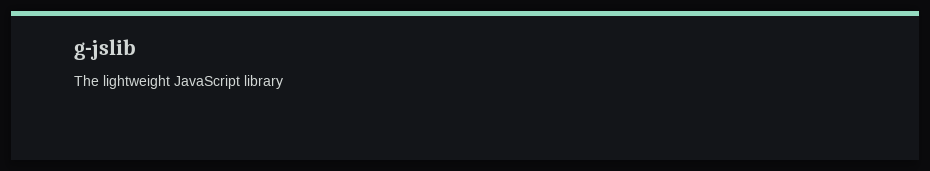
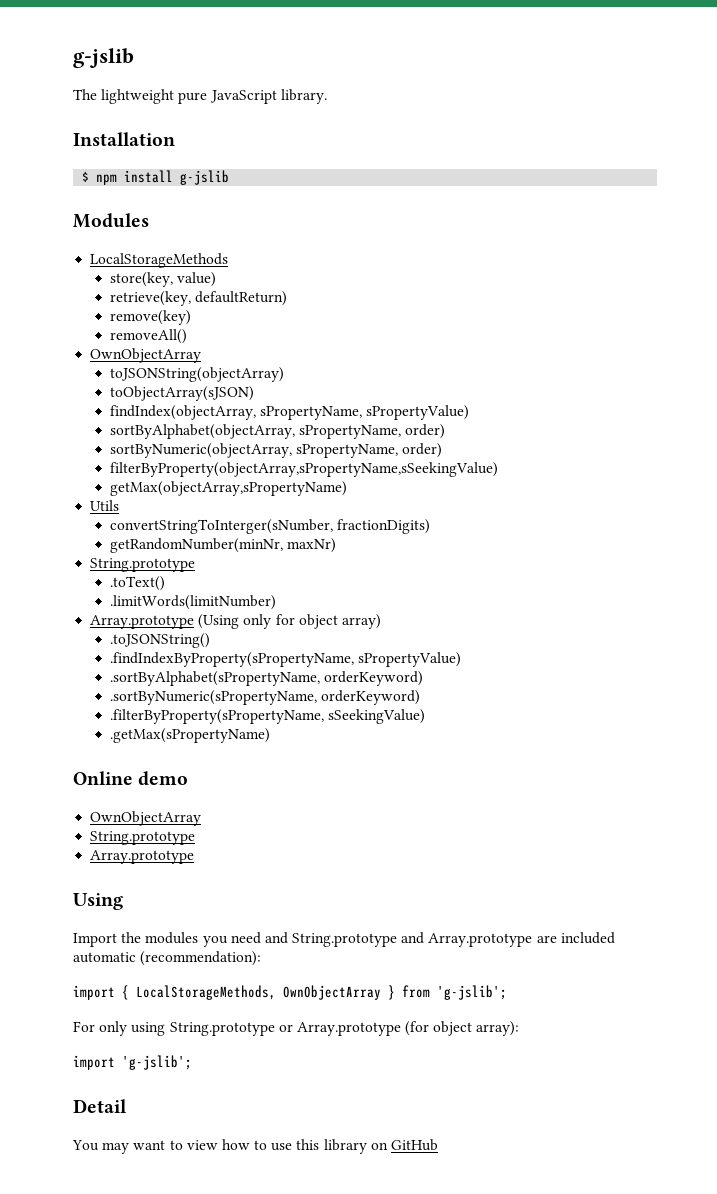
- The lightweight JavaScript library
+ The lightweight pure JavaScript library.
+ Installation
+ $ npm install g-jslib
+ Modules
+ LocalStorageMethods
+ store(key, value)
+ retrieve(key, defaultReturn)
+ remove(key)
+ removeAll()
+ OwnObjectArray
+ toJSONString(objectArray)
+ toObjectArray(sJSON)
+ findIndex(objectArray, sPropertyName, sPropertyValue)
+ sortByAlphabet(objectArray, sPropertyName, order)
+ sortByNumeric(objectArray, sPropertyName, order)
+ filterByProperty(objectArray,sPropertyName,sSeekingValue)
+ getMax(objectArray,sPropertyName)
+ Utils
+ convertStringToInterger(sNumber, fractionDigits)
+ getRandomNumber(minNr, maxNr)
+ String.prototype
+ .toText()
+ .limitWords(limitNumber)
+ Array.prototype (Using only for object array)
+ .toJSONString()
+ .findIndexByProperty(sPropertyName, sPropertyValue)
+ .sortByAlphabet(sPropertyName, orderKeyword)
+ .sortByNumeric(sPropertyName, orderKeyword)
+ .filterByProperty(sPropertyName, sSeekingValue)
+ .getMax(sPropertyName)
+ Online demo
+ OwnObjectArray
+ String.prototype
+ Array.prototype
+ Using
+ Import the modules you need and String.prototype and Array.prototype are included automatic (recommendation):
+ import { LocalStorageMethods, OwnObjectArray } from 'g-jslib';
+ For only using String.prototype or Array.prototype (for object array):
+ import 'g-jslib';
+ Detail
+ You may want to view how to use this library on GitHub

